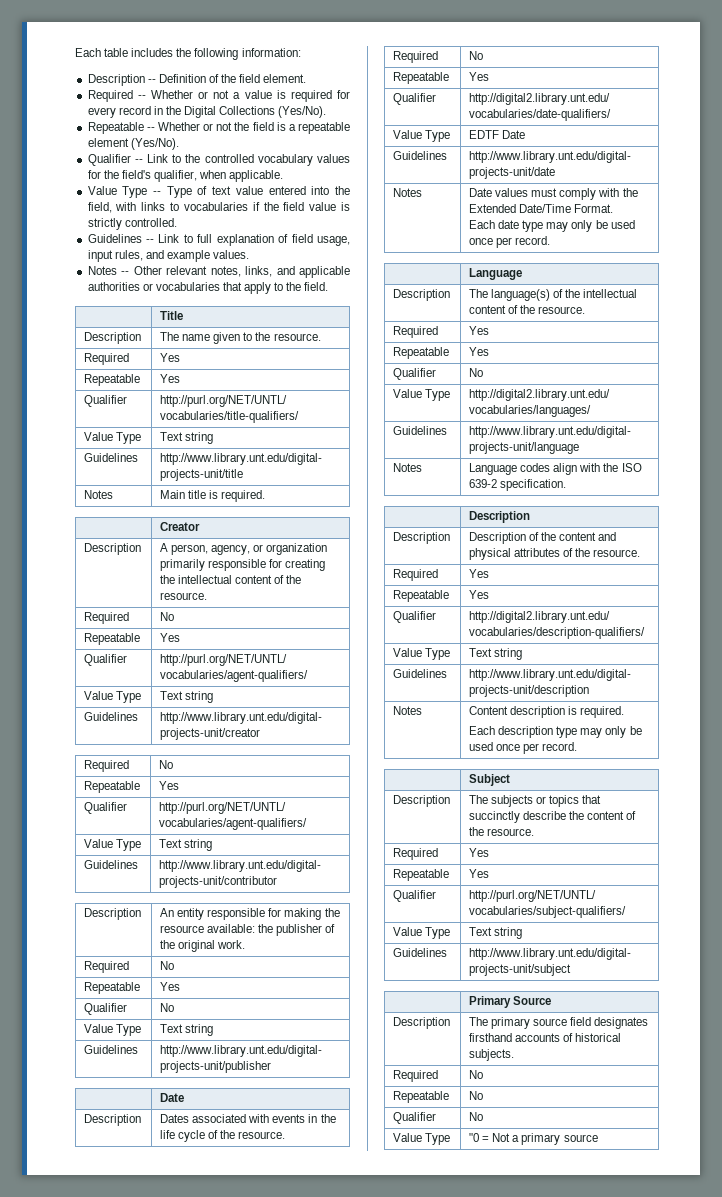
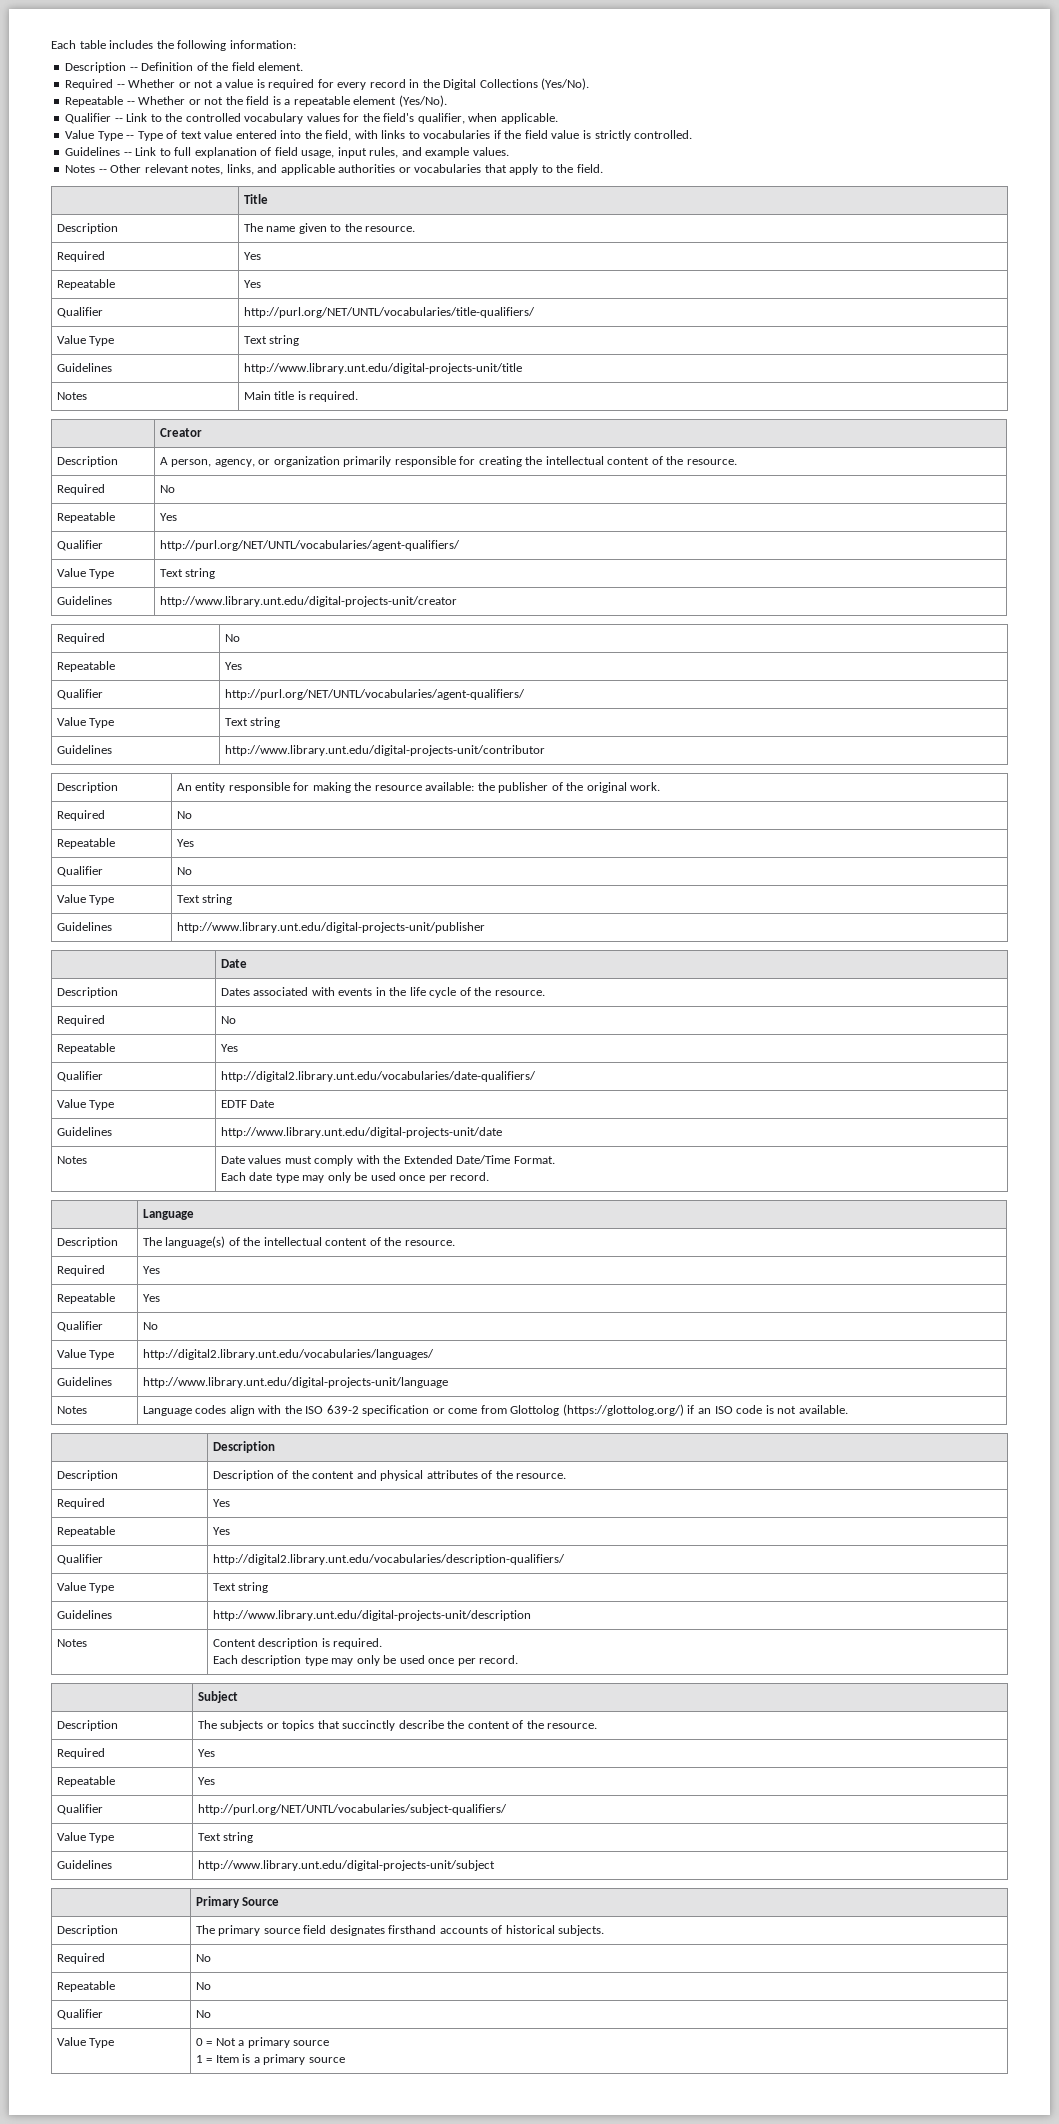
- Notes | Language codes align with the ISO 639-2 specification.
+ Notes | Language codes align with the ISO 639-2 specification or come from Glottolog (https://glottolog.org/) if an ISO code is not available.
- Value Type | "0 = Not a primary source
+ Value Type | 0 = Not a primary source
+ 1 = Item is a primary source

